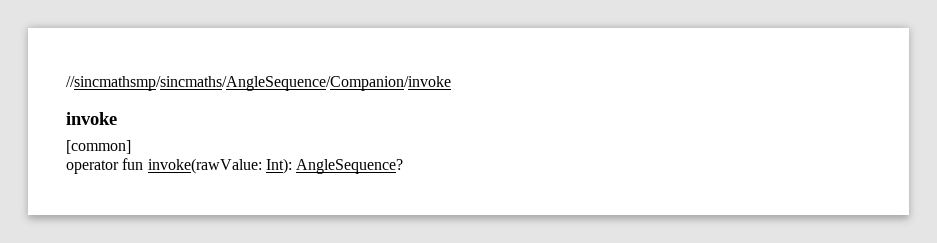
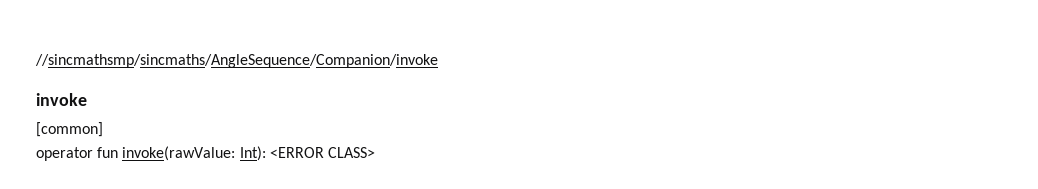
- operator fun invoke(rawValue: Int): AngleSequence?
+ operator fun invoke(rawValue: Int): <ERROR CLASS>

